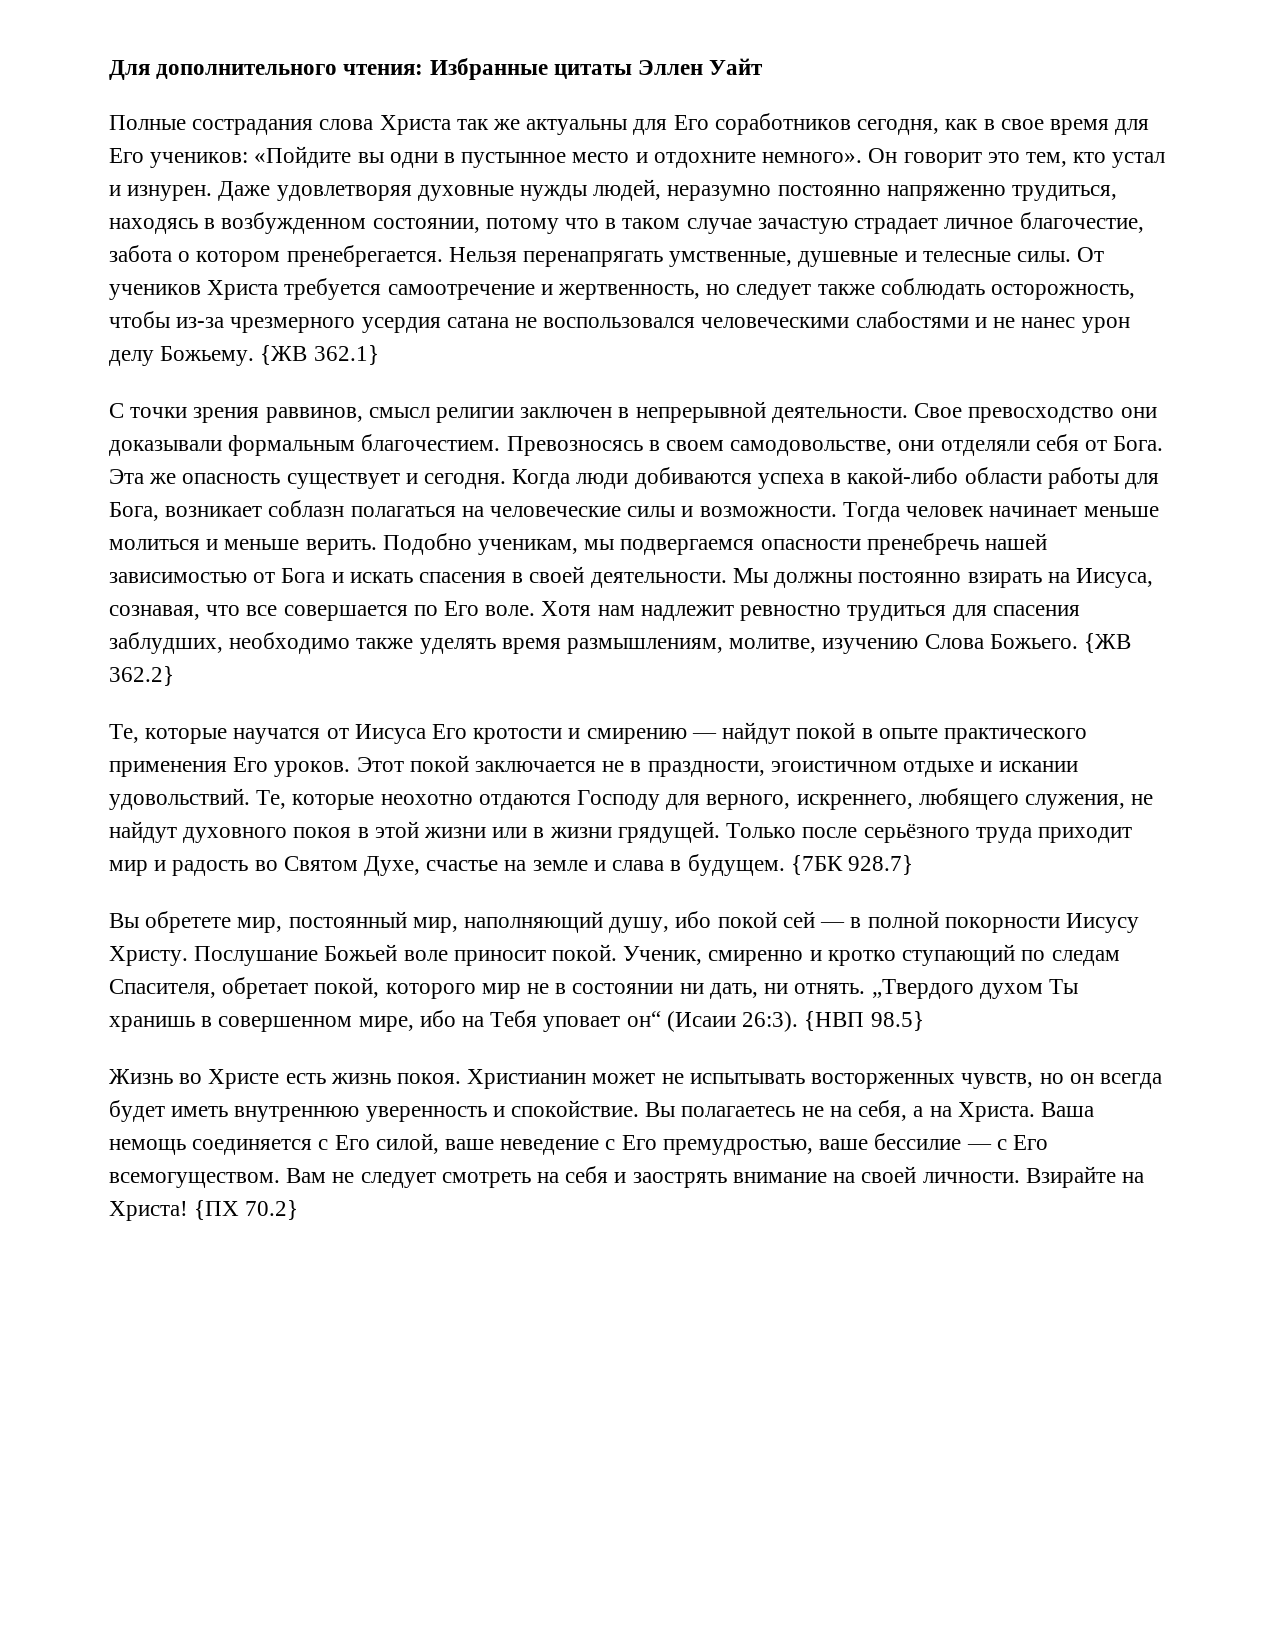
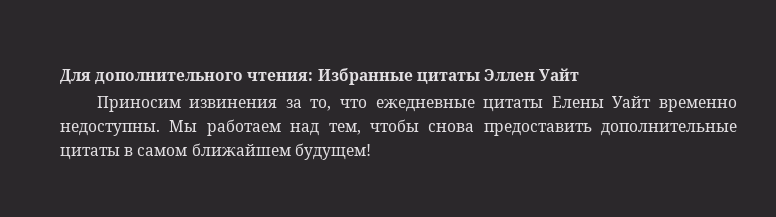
- Полные сострадания слова Христа так же актуальны для Его соработников сегодня, как в свое время для Его учеников: «Пойдите вы одни в пустынное место и отдохните немного». Он говорит это тем, кто устал и изнурен. Даже удовлетворяя духовные нужды людей, неразумно постоянно напряженно трудиться, находясь в возбужденном состоянии, потому что в таком случае зачастую страдает личное благочестие, забота о котором пренебрегается. Нельзя перенапрягать умственные, душевные и телесные силы. От учеников Христа требуется самоотречение и жертвенность, но следует также соблюдать осторожность, чтобы из-за чрезмерного усердия сатана не воспользовался человеческими слабостями и не нанес урон делу Божьему. {ЖВ 362.1}
- С точки зрения раввинов, смысл религии заключен в непрерывной деятельности. Свое превосходство они доказывали формальным благочестием. Превозносясь в своем самодовольстве, они отделяли себя от Бога. Эта же опасность существует и сегодня. Когда люди добиваются успеха в какой-либо области работы для Бога, возникает соблазн полагаться на человеческие силы и возможности. Тогда человек начинает меньше молиться и меньше верить. Подобно ученикам, мы подвергаемся опасности пренебречь нашей зависимостью от Бога и искать спасения в своей деятельности. Мы должны постоянно взирать на Иисуса, сознавая, что все совершается по Его воле. Хотя нам надлежит ревностно трудиться для спасения заблудших, необходимо также уделять время размышлениям, молитве, изучению Слова Божьего. {ЖВ 362.2}
- Tе, которые научатся от Иисуса Его кротости и смирению — найдут покой в опыте практического применения Его уроков. Этот покой заключается не в праздности, эгоистичном отдыхе и искании удовольствий. Те, которые неохотно отдаются Господу для верного, искреннего, любящего служения, не найдут духовного покоя в этой жизни или в жизни грядущей. Только после серьёзного труда приходит мир и радость во Святом Духе, счастье на земле и слава в будущем. {7БК 928.7}
- Вы обретете мир, постоянный мир, наполняющий душу, ибо покой сей — в полной покорности Иисусу Христу. Послушание Божьей воле приносит покой. Ученик, смиренно и кротко ступающий по следам Спасителя, обретает покой, которого мир не в состоянии ни дать, ни отнять. „Твердого духом Ты хранишь в совершенном мире, ибо на Тебя уповает он“ (Исаии 26:3). {НВП 98.5}
- Жизнь во Христе есть жизнь покоя. Христианин может не испытывать восторженных чувств, но он всегда будет иметь внутреннюю уверенность и спокойствие. Вы полагаетесь не на себя, а на Христа. Ваша немощь соединяется с Его силой, ваше неведение с Его премудростью, ваше бессилие — с Его всемогуществом. Вам не следует смотреть на себя и заострять внимание на своей личности. Взирайте на Христа! {ПХ 70.2}
+ Приносим извинения за то, что ежедневные цитаты Елены Уайт временно недоступны. Мы работаем над тем, чтобы снова предоставить дополнительные цитаты в самом ближайшем будущем!

